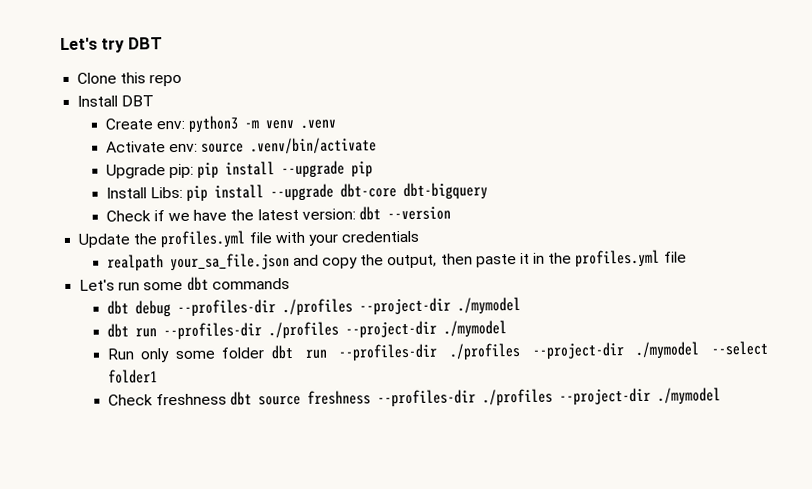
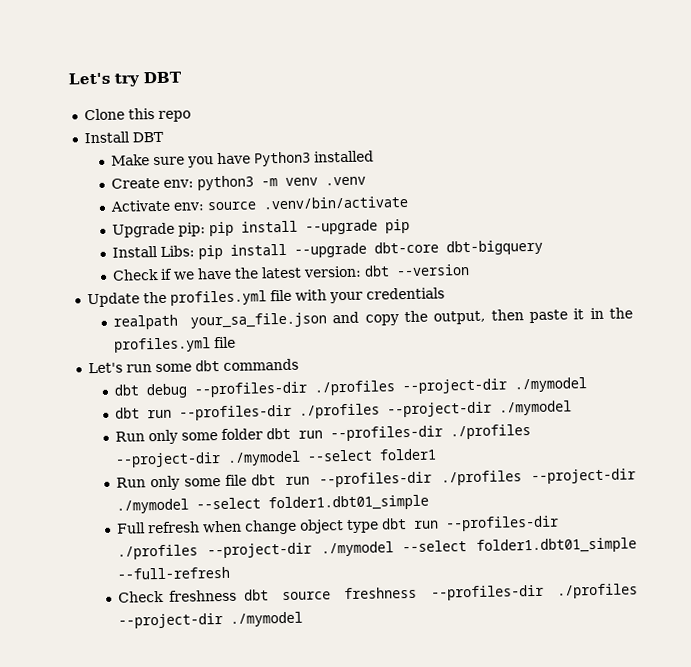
+ Make sure you have Python3 installed
+ Run only some file dbt run --profiles-dir ./profiles --project-dir ./mymodel --select folder1.dbt01_simple
+ Full refresh when change object type dbt run --profiles-dir ./profiles --project-dir ./mymodel --select folder1.dbt01_simple --full-refresh

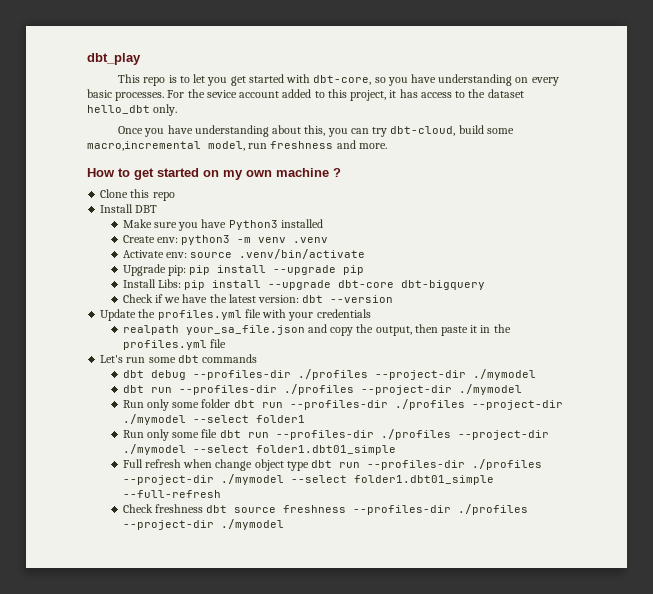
- Let's try DBT
+ dbt_play
+ This repo is to let you get started with dbt-core, so you have understanding on every basic processes. For the sevice account added to this project, it has access to the dataset hello_dbt only.
+ Once you have understanding about this, you can try dbt-cloud, build some macro,incremental model, run freshness and more.
+ How to get started on my own machine ?

